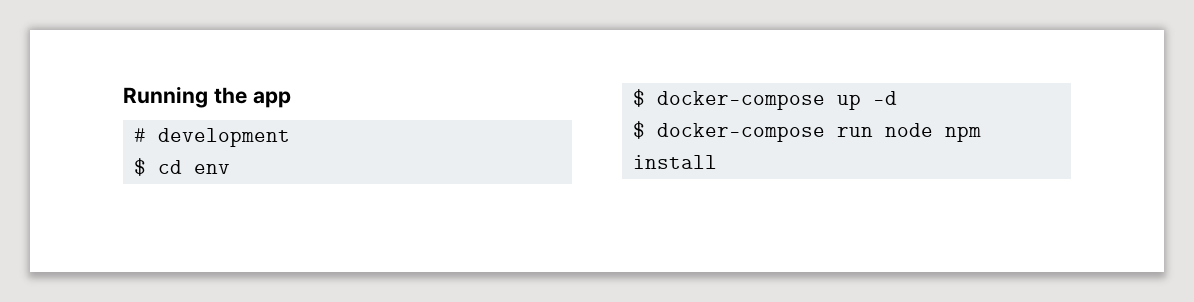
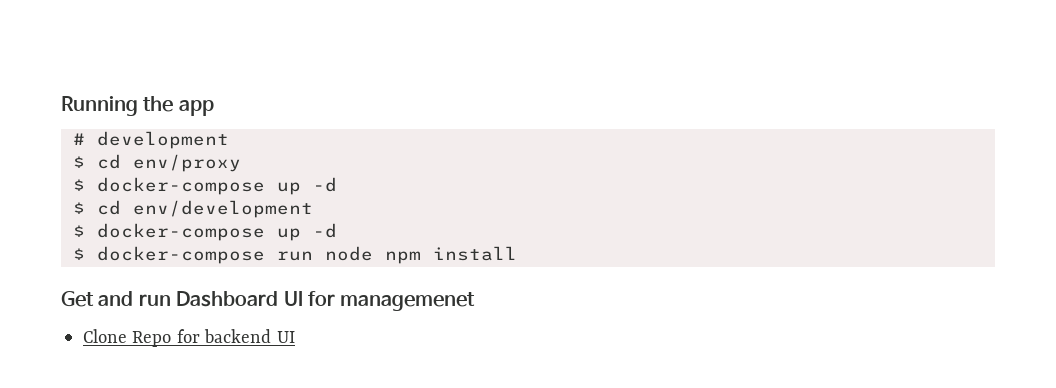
- $ cd env
+ $ cd env/proxy
+ $ docker-compose up -d
+ $ cd env/development
+ Get and run Dashboard UI for managemenet
+ Clone Repo for backend UI

